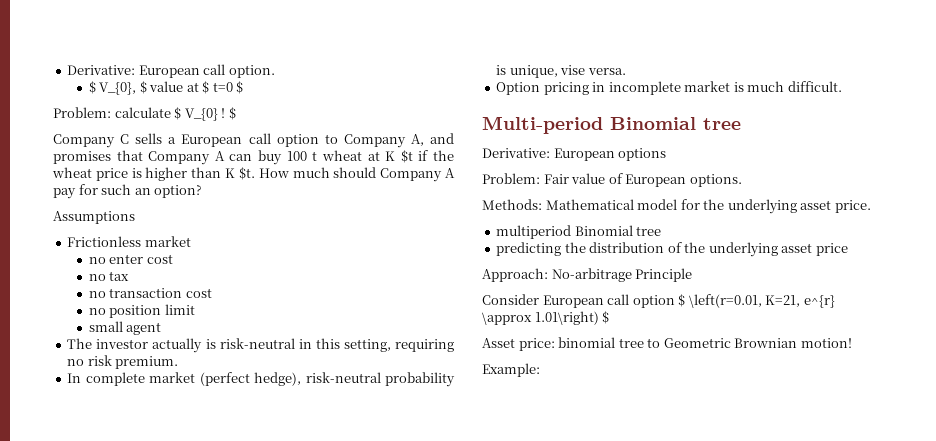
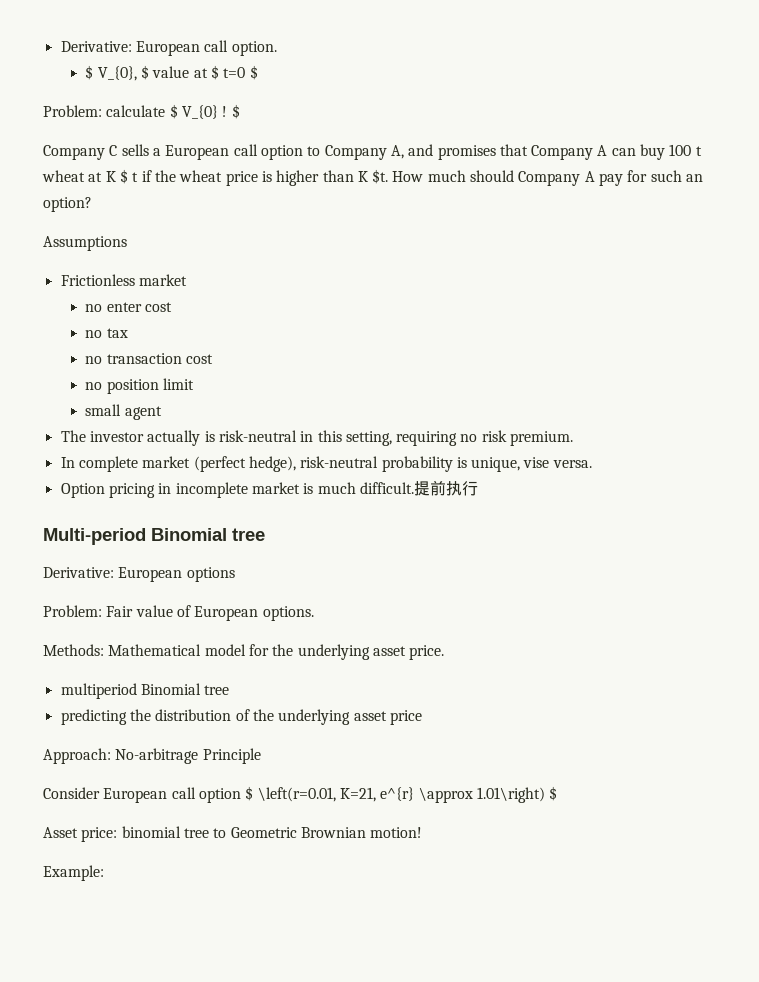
- Company C sells a European call option to Company A, and promises that Company A can buy 100 t wheat at K $t if the wheat price is higher than K $t.
+ Company C sells a European call option to Company A, and promises that Company A can buy 100 t wheat at K $ t if the wheat price is higher than K $t.
+ 提前执行

